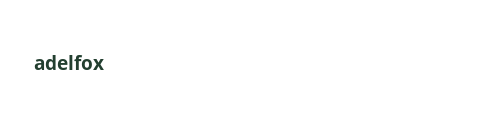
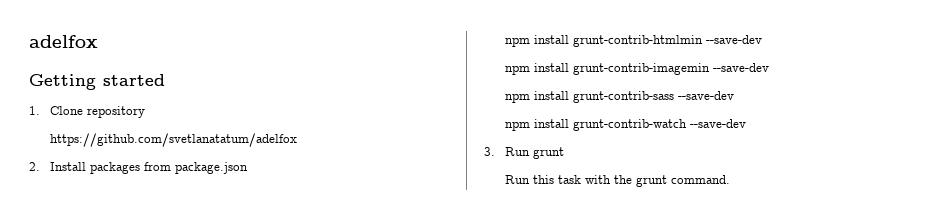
+ Getting started
+ 1. Clone repository
+ https://github.com/svetlanatatum/adelfox
+ 2. Install packages from package.json
+ npm install grunt-contrib-htmlmin --save-dev
+ npm install grunt-contrib-imagemin --save-dev
+ npm install grunt-contrib-sass --save-dev
+ npm install grunt-contrib-watch --save-dev
+ 3. Run grunt
+ Run this task with the grunt command.

